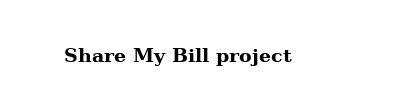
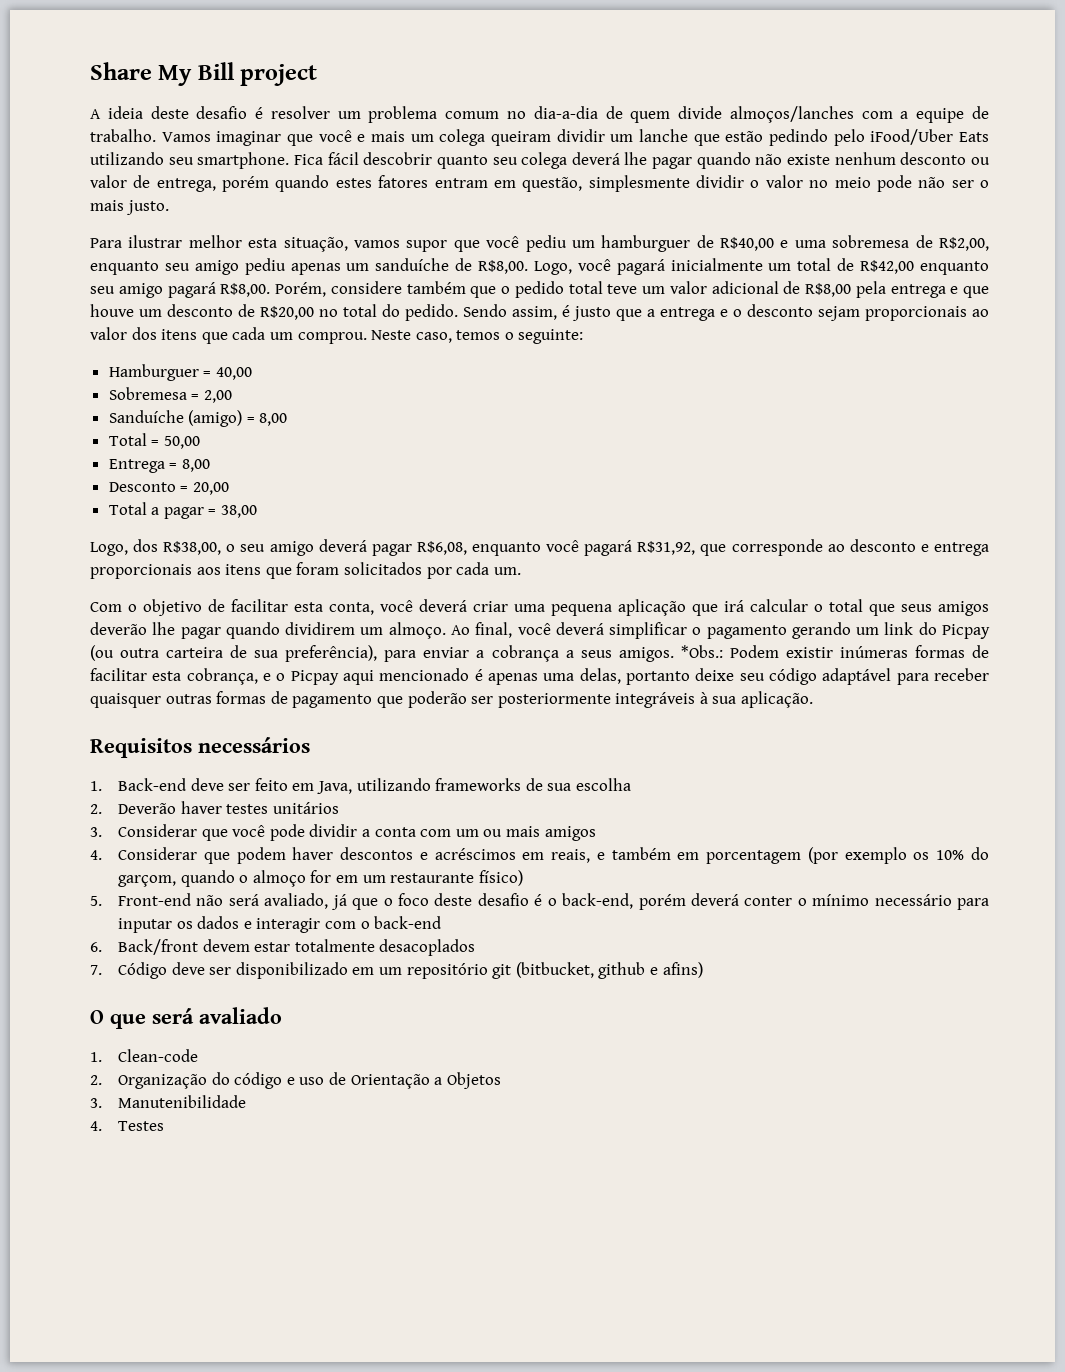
+ A ideia deste desafio é resolver um problema comum no dia-a-dia de quem divide almoços/lanches com a equipe de trabalho. Vamos imaginar que você e mais um colega queiram dividir um lanche que estão pedindo pelo iFood/Uber Eats utilizando seu smartphone. Fica fácil descobrir quanto seu colega deverá lhe pagar quando não existe nenhum desconto ou valor de entrega, porém quando estes fatores entram em questão, simplesmente dividir o valor no meio pode não ser o mais justo.
+ Para ilustrar melhor esta situação, vamos supor que você pediu um hamburguer de R$40,00 e uma sobremesa de R$2,00, enquanto seu amigo pediu apenas um sanduíche de R$8,00. Logo, você pagará inicialmente um total de R$42,00 enquanto seu amigo pagará R$8,00. Porém, considere também que o pedido total teve um valor adicional de R$8,00 pela entrega e que houve um desconto de R$20,00 no total do pedido. Sendo assim, é justo que a entrega e o desconto sejam proporcionais ao valor dos itens que cada um comprou. Neste caso, temos o seguinte:
+ Hamburguer = 40,00
+ Sobremesa = 2,00
+ Sanduíche (amigo) = 8,00
+ Total = 50,00
+ Entrega = 8,00
+ Desconto = 20,00
+ Total a pagar = 38,00
+ Logo, dos R$38,00, o seu amigo deverá pagar R$6,08, enquanto você pagará R$31,92, que corresponde ao desconto e entrega proporcionais aos itens que foram solicitados por cada um.
+ Com o objetivo de facilitar esta conta, você deverá criar uma pequena aplicação que irá calcular o total que seus amigos deverão lhe pagar quando dividirem um almoço. Ao final, você deverá simplificar o pagamento gerando um link do Picpay (ou outra carteira de sua preferência), para enviar a cobrança a seus amigos. *Obs.: Podem existir inúmeras formas de facilitar esta cobrança, e o Picpay aqui mencionado é apenas uma delas, portanto deixe seu código adaptável para receber quaisquer outras formas de pagamento que poderão ser posteriormente integráveis à sua aplicação.
+ Requisitos necessários
+ 1. Back-end deve ser feito em Java, utilizando frameworks de sua escolha
+ 2. Deverão haver testes unitários
+ 3. Considerar que você pode dividir a conta com um ou mais amigos
+ 4. Considerar que podem haver descontos e acréscimos em reais, e também em porcentagem (por exemplo os 10% do garçom, quando o almoço for em um restaurante físico)
+ 5. Front-end não será avaliado, já que o foco deste desafio é o back-end, porém deverá conter o mínimo necessário para inputar os dados e interagir com o back-end
+ 6. Back/front devem estar totalmente desacoplados
+ 7. Código deve ser disponibilizado em um repositório git (bitbucket, github e afins)
+ O que será avaliado
+ 1. Clean-code
+ 2. Organização do código e uso de Orientação a Objetos
+ 3. Manutenibilidade
+ 4. Testes

